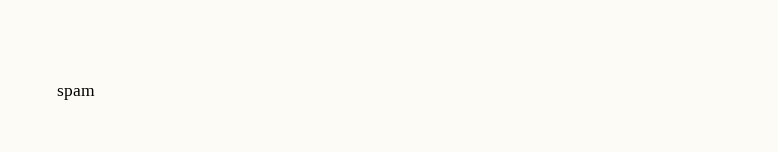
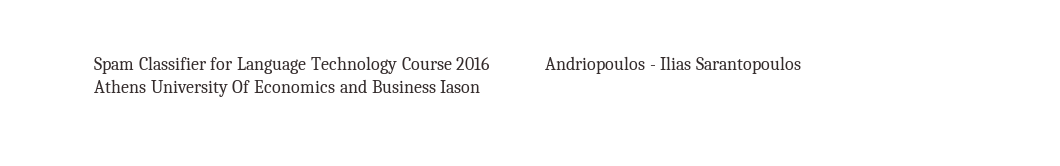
- spam
+ Spam Classifier for Language Technology Course 2016 Athens University Of Economics and Business Iason Andriopoulos - Ilias Sarantopoulos

